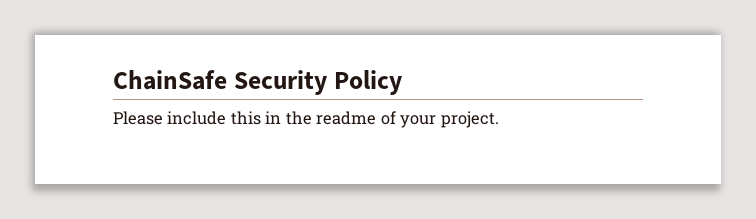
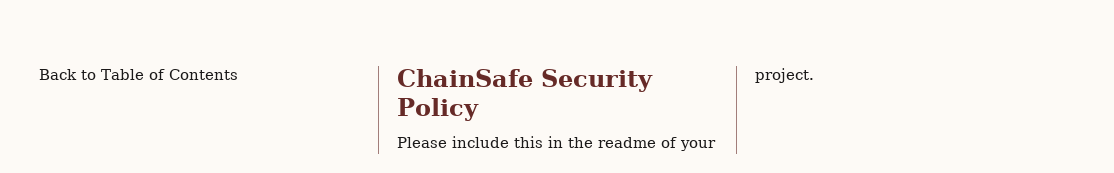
+ Back to Table of Contents

